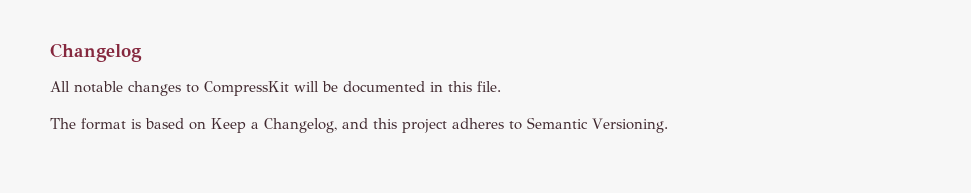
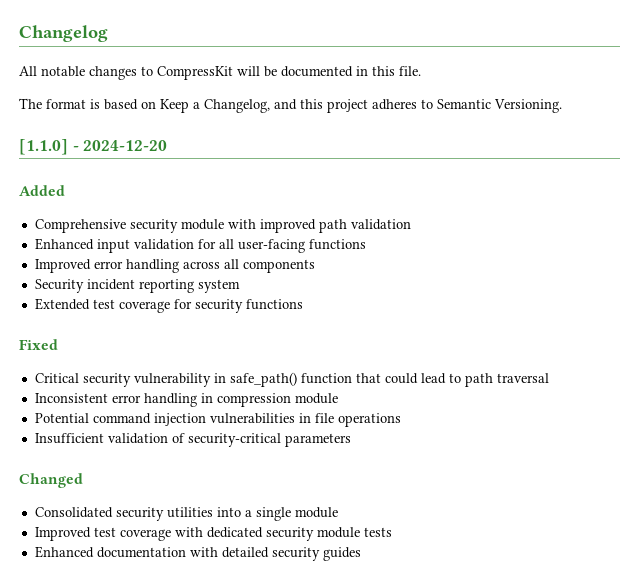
+ [1.1.0] - 2024-12-20
+ Added
+ Comprehensive security module with improved path validation
+ Enhanced input validation for all user-facing functions
+ Improved error handling across all components
+ Security incident reporting system
+ Extended test coverage for security functions
+ Fixed
+ Critical security vulnerability in safe_path() function that could lead to path traversal
+ Inconsistent error handling in compression module
+ Potential command injection vulnerabilities in file operations
+ Insufficient validation of security-critical parameters
+ Changed
+ Consolidated security utilities into a single module
+ Improved test coverage with dedicated security module tests
+ Enhanced documentation with detailed security guides

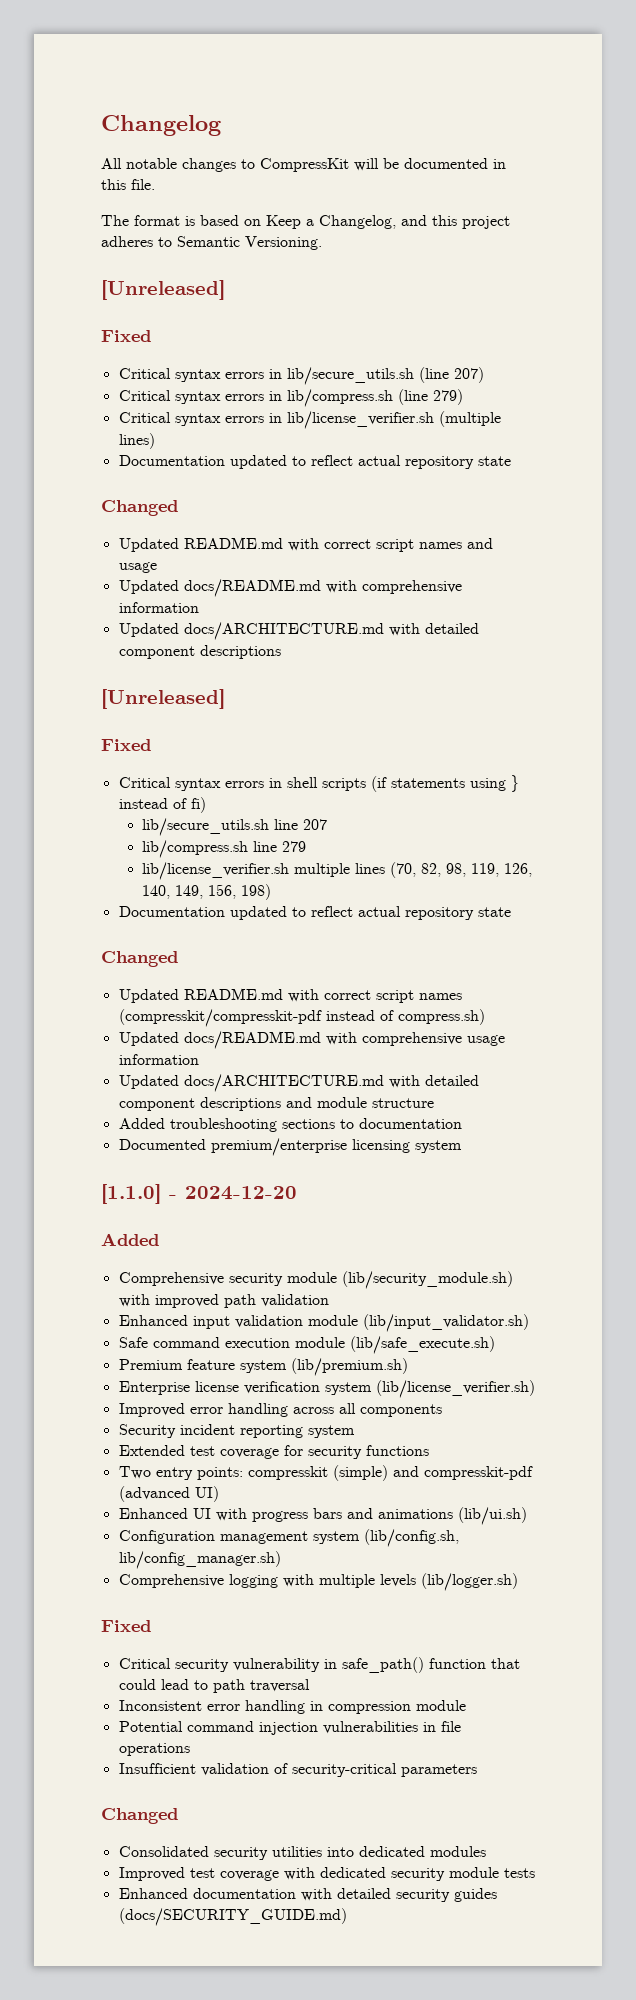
  The format is based on Keep a Changelog, and this project adheres to Semantic Versioning.
+ [Unreleased]
+ Fixed
+ Critical syntax errors in lib/secure_utils.sh (line 207)
+ Critical syntax errors in lib/compress.sh (line 279)
+ Critical syntax errors in lib/license_verifier.sh (multiple lines)
+ Documentation updated to reflect actual repository state
+ Changed
+ Updated README.md with correct script names and usage
+ Updated docs/README.md with comprehensive information
+ Updated docs/ARCHITECTURE.md with detailed component descriptions
+ [Unreleased]
+ Fixed
+ Critical syntax errors in shell scripts (if statements using } instead of fi)
+ lib/secure_utils.sh line 207
+ lib/compress.sh line 279
+ lib/license_verifier.sh multiple lines (70, 82, 98, 119, 126, 140, 149, 156, 198)
+ Documentation updated to reflect actual repository state
+ Changed
+ Updated README.md with correct script names (compresskit/compresskit-pdf instead of compress.sh)
+ Updated docs/README.md with comprehensive usage information
+ Updated docs/ARCHITECTURE.md with detailed component descriptions and module structure
+ Added troubleshooting sections to documentation
+ Documented premium/enterprise licensing system
- Comprehensive security module with improved path validation
+ Comprehensive security module (lib/security_module.sh) with improved path validation
- Enhanced input validation for all user-facing functions
+ Enhanced input validation module (lib/input_validator.sh)
+ Safe command execution module (lib/safe_execute.sh)
+ Premium feature system (lib/premium.sh)
+ Enterprise license verification system (lib/license_verifier.sh)
+ Two entry points: compresskit (simple) and compresskit-pdf (advanced UI)
+ Enhanced UI with progress bars and animations (lib/ui.sh)
+ Configuration management system (lib/config.sh, lib/config_manager.sh)
+ Comprehensive logging with multiple levels (lib/logger.sh)
- Consolidated security utilities into a single module
+ Consolidated security utilities into dedicated modules
- Enhanced documentation with detailed security guides
+ Enhanced documentation with detailed security guides (docs/SECURITY_GUIDE.md)

